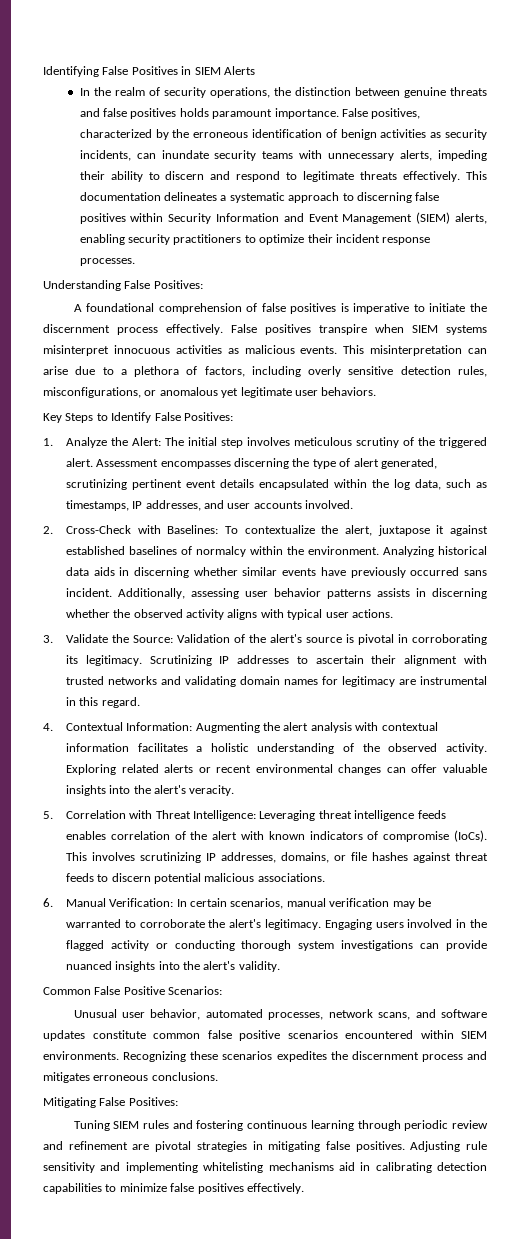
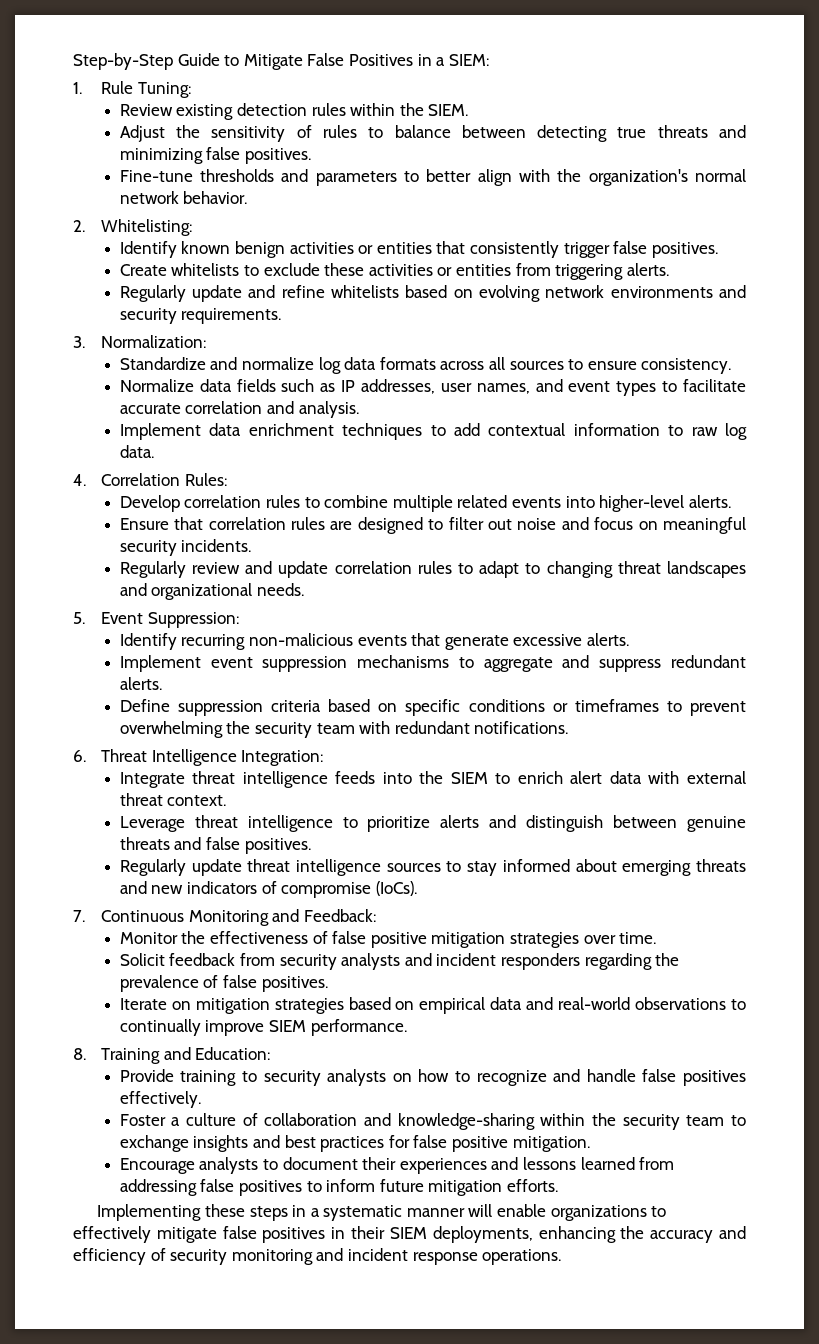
- Identifying False Positives in SIEM Alerts
- In the realm of security operations, the distinction between genuine threats and false positives holds paramount importance. False positives, characterized by the erroneous identification of benign activities as security incidents, can inundate security teams with unnecessary alerts, impeding their ability to discern and respond to legitimate threats effectively. This documentation delineates a systematic approach to discerning false positives within Security Information and Event Management (SIEM) alerts, enabling security practitioners to optimize their incident response processes.
- Understanding False Positives:
- A foundational comprehension of false positives is imperative to initiate the discernment process effectively. False positives transpire when SIEM systems misinterpret innocuous activities as malicious events. This misinterpretation can arise due to a plethora of factors, including overly sensitive detection rules, misconfigurations, or anomalous yet legitimate user behaviors.
- Key Steps to Identify False Positives:
- 1. Analyze the Alert: The initial step involves meticulous scrutiny of the triggered alert. Assessment encompasses discerning the type of alert generated, scrutinizing pertinent event details encapsulated within the log data, such as timestamps, IP addresses, and user accounts involved.
- 2. Cross-Check with Baselines: To contextualize the alert, juxtapose it against established baselines of normalcy within the environment. Analyzing historical data aids in discerning whether similar events have previously occurred sans incident. Additionally, assessing user behavior patterns assists in discerning whether the observed activity aligns with typical user actions.
- 3. Validate the Source: Validation of the alert's source is pivotal in corroborating its legitimacy. Scrutinizing IP addresses to ascertain their alignment with trusted networks and validating domain names for legitimacy are instrumental in this regard.
- 4. Contextual Information: Augmenting the alert analysis with contextual information facilitates a holistic understanding of the observed activity. Exploring related alerts or recent environmental changes can offer valuable insights into the alert's veracity.
- 5. Correlation with Threat Intelligence: Leveraging threat intelligence feeds enables correlation of the alert with known indicators of compromise (IoCs). This involves scrutinizing IP addresses, domains, or file hashes against threat feeds to discern potential malicious associations.
- 6. Manual Verification: In certain scenarios, manual verification may be warranted to corroborate the alert's legitimacy. Engaging users involved in the flagged activity or conducting thorough system investigations can provide nuanced insights into the alert's validity.
- Common False Positive Scenarios:
- Unusual user behavior, automated processes, network scans, and software updates constitute common false positive scenarios encountered within SIEM environments. Recognizing these scenarios expedites the discernment process and mitigates erroneous conclusions.
- Mitigating False Positives:
- Tuning SIEM rules and fostering continuous learning through periodic review and refinement are pivotal strategies in mitigating false positives. Adjusting rule sensitivity and implementing whitelisting mechanisms aid in calibrating detection capabilities to minimize false positives effectively.
+ Step-by-Step Guide to Mitigate False Positives in a SIEM:
+ 1. Rule Tuning:
+ Review existing detection rules within the SIEM.
+ Adjust the sensitivity of rules to balance between detecting true threats and minimizing false positives.
+ Fine-tune thresholds and parameters to better align with the organization's normal network behavior.
+ 2. Whitelisting:
+ Identify known benign activities or entities that consistently trigger false positives.
+ Create whitelists to exclude these activities or entities from triggering alerts.
+ Regularly update and refine whitelists based on evolving network environments and security requirements.
+ 3. Normalization:
+ Standardize and normalize log data formats across all sources to ensure consistency.
+ Normalize data fields such as IP addresses, user names, and event types to facilitate accurate correlation and analysis.
+ Implement data enrichment techniques to add contextual information to raw log data.
+ 4. Correlation Rules:
+ Develop correlation rules to combine multiple related events into higher-level alerts.
+ Ensure that correlation rules are designed to filter out noise and focus on meaningful security incidents.
+ Regularly review and update correlation rules to adapt to changing threat landscapes and organizational needs.
+ 5. Event Suppression:
+ Identify recurring non-malicious events that generate excessive alerts.
+ Implement event suppression mechanisms to aggregate and suppress redundant alerts.
+ Define suppression criteria based on specific conditions or timeframes to prevent overwhelming the security team with redundant notifications.
+ 6. Threat Intelligence Integration:
+ Integrate threat intelligence feeds into the SIEM to enrich alert data with external threat context.
+ Leverage threat intelligence to prioritize alerts and distinguish between genuine threats and false positives.
+ Regularly update threat intelligence sources to stay informed about emerging threats and new indicators of compromise (IoCs).
+ 7. Continuous Monitoring and Feedback:
+ Monitor the effectiveness of false positive mitigation strategies over time.
+ Solicit feedback from security analysts and incident responders regarding the prevalence of false positives.
+ Iterate on mitigation strategies based on empirical data and real-world observations to continually improve SIEM performance.
+ 8. Training and Education:
+ Provide training to security analysts on how to recognize and handle false positives effectively.
+ Foster a culture of collaboration and knowledge-sharing within the security team to exchange insights and best practices for false positive mitigation.
+ Encourage analysts to document their experiences and lessons learned from addressing false positives to inform future mitigation efforts.
+ Implementing these steps in a systematic manner will enable organizations to effectively mitigate false positives in their SIEM deployments, enhancing the accuracy and efficiency of security monitoring and incident response operations.

